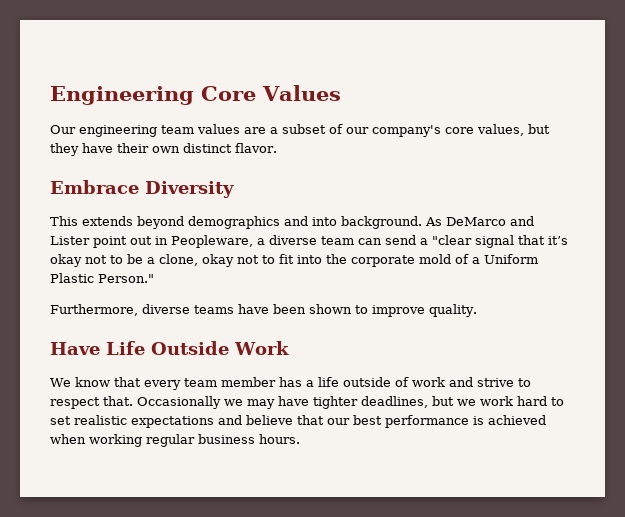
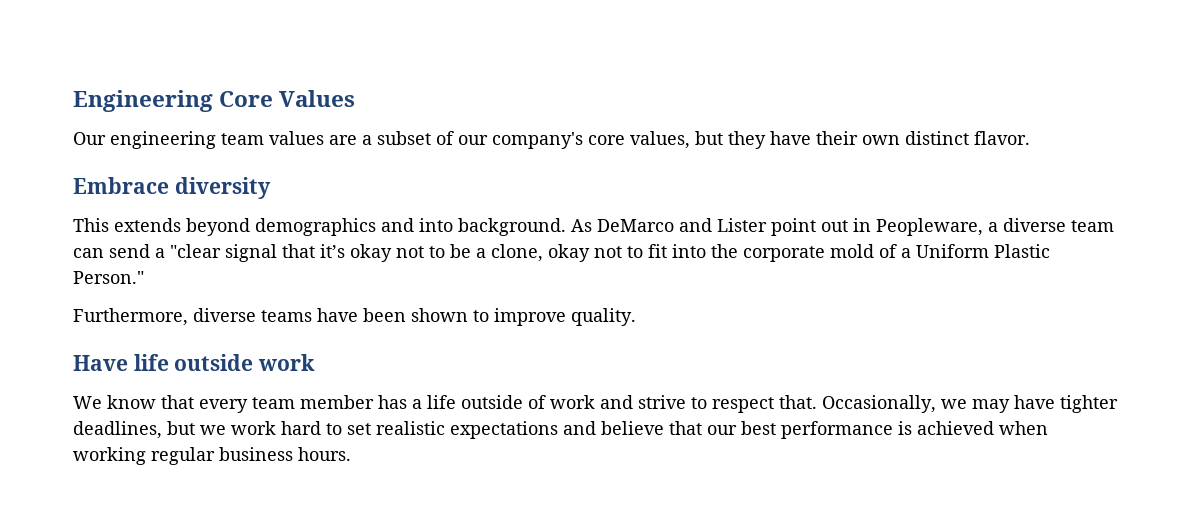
- Embrace Diversity
+ Embrace diversity
- Have Life Outside Work
+ Have life outside work
- Occasionally we may have tighter deadlines, but we work hard to set realistic expectations and believe that our best performance is achieved when working regular business hours.
+ Occasionally, we may have tighter deadlines, but we work hard to set realistic expectations and believe that our best performance is achieved when working regular business hours.

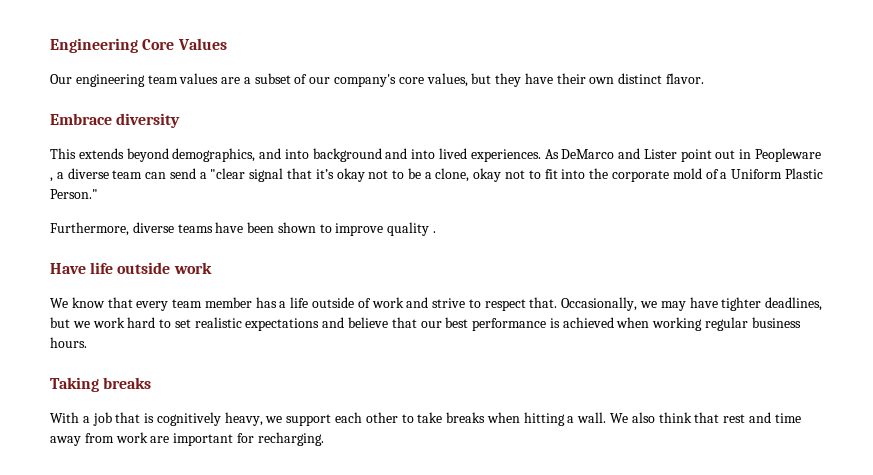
- This extends beyond demographics and into background.
+ This extends beyond demographics, and into background and into lived experiences.
- As DeMarco and Lister point out in Peopleware, a diverse team can send a "clear signal that it’s okay not to be a clone, okay not to fit into the corporate mold of a Uniform Plastic Person."
+ As DeMarco and Lister point out in Peopleware , a diverse team can send a "clear signal that it’s okay not to be a clone, okay not to fit into the corporate mold of a Uniform Plastic Person."
- Furthermore, diverse teams have been shown to improve quality.
+ Furthermore, diverse teams have been shown to improve quality .
+ Taking breaks
+ With a job that is cognitively heavy, we support each other to take breaks when hitting a wall. We also think that rest and time away from work are important for recharging.

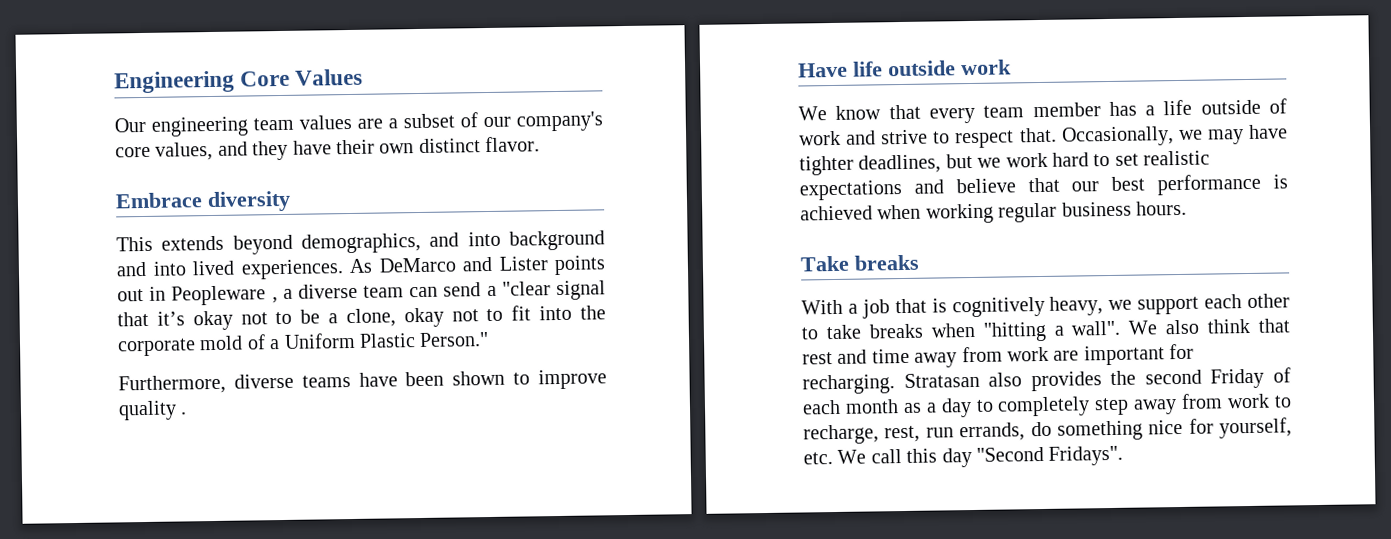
- Our engineering team values are a subset of our company's core values, but they have their own distinct flavor.
+ Our engineering team values are a subset of our company's core values, and they have their own distinct flavor.
- As DeMarco and Lister point out in Peopleware , a diverse team can send a "clear signal that it’s okay not to be a clone, okay not to fit into the corporate mold of a Uniform Plastic Person."
+ As DeMarco and Lister points out in Peopleware , a diverse team can send a "clear signal that it’s okay not to be a clone, okay not to fit into the corporate mold of a Uniform Plastic Person."
- Taking breaks
+ Take breaks
- With a job that is cognitively heavy, we support each other to take breaks when hitting a wall.
+ With a job that is cognitively heavy, we support each other to take breaks when "hitting a wall".
+ Stratasan also provides the second Friday of each month as a day to completely step away from work to recharge, rest, run errands, do something nice for yourself, etc. We call this day "Second Fridays".

